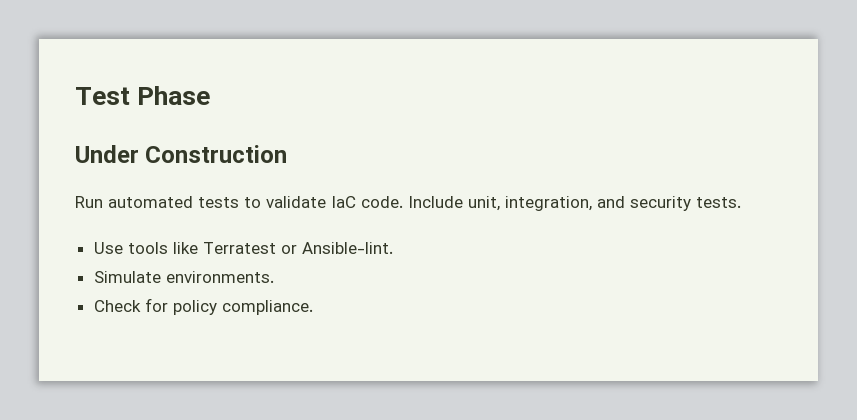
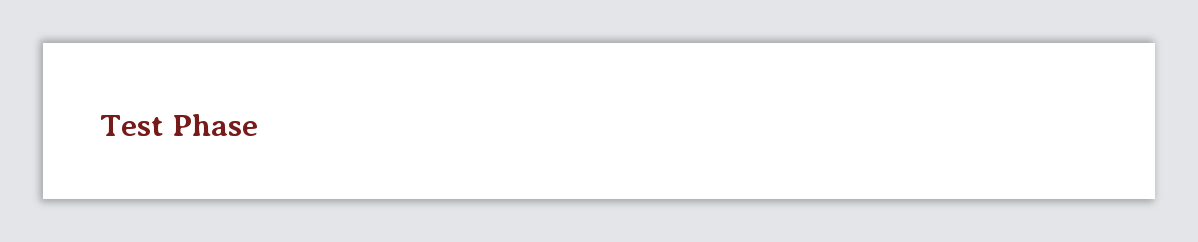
- Under Construction
- Run automated tests to validate IaC code. Include unit, integration, and security tests.
- Use tools like Terratest or Ansible-lint.
- Simulate environments.
- Check for policy compliance.

